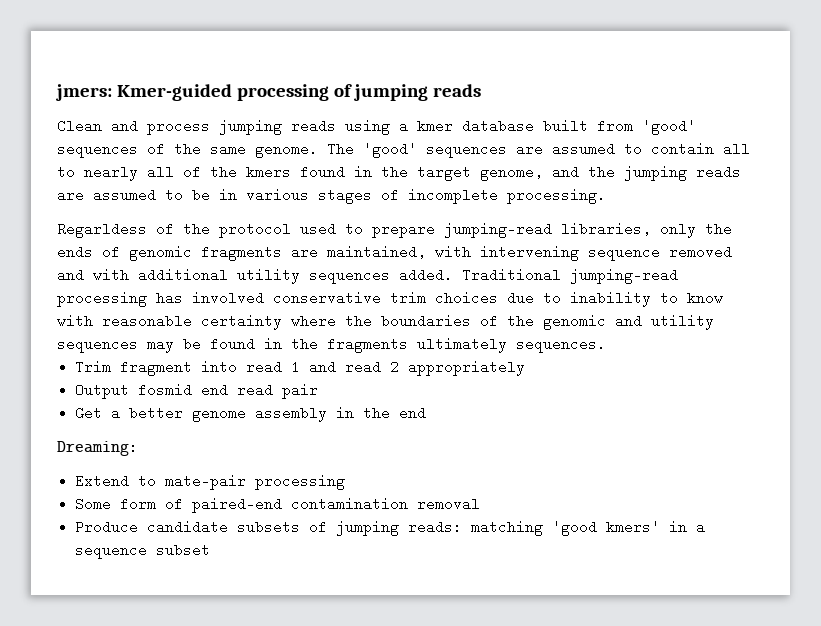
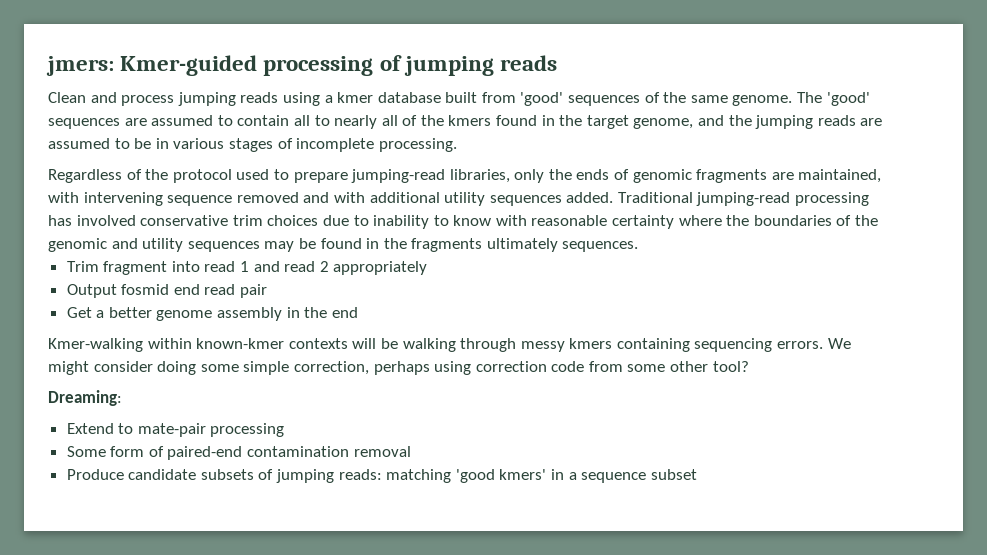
- Regarldess of the protocol used to prepare jumping-read libraries, only the ends of genomic fragments are maintained, with intervening sequence removed and with additional utility sequences added.
+ Regardless of the protocol used to prepare jumping-read libraries, only the ends of genomic fragments are maintained, with intervening sequence removed and with additional utility sequences added.
+ Kmer-walking within known-kmer contexts will be walking through messy kmers containing sequencing errors. We might consider doing some simple correction, perhaps using correction code from some other tool?

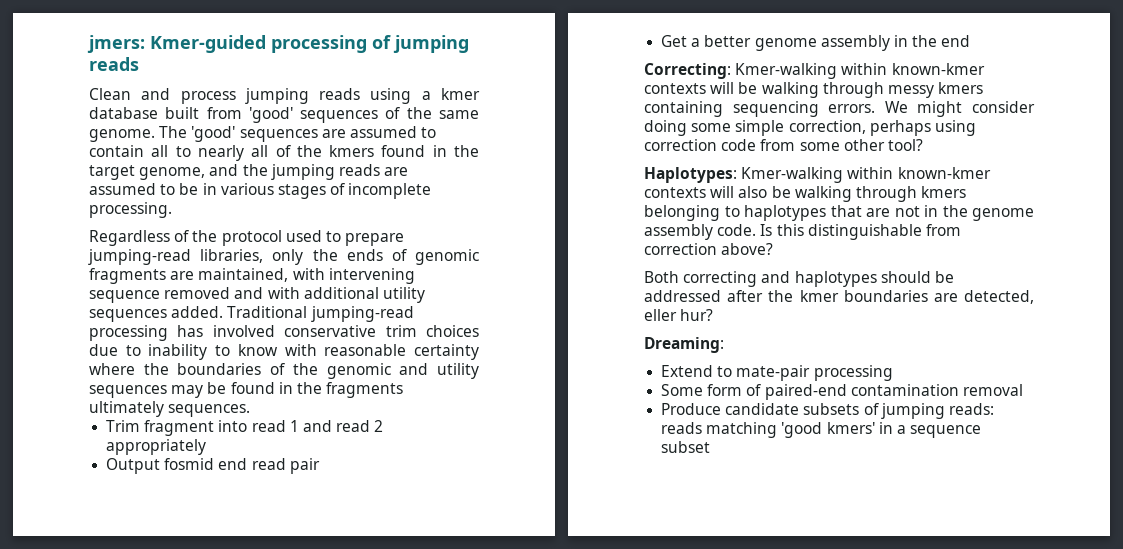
- Kmer-walking within known-kmer contexts will be walking through messy kmers containing sequencing errors.
+ Correcting: Kmer-walking within known-kmer contexts will be walking through messy kmers containing sequencing errors.
+ Haplotypes: Kmer-walking within known-kmer contexts will also be walking through kmers belonging to haplotypes that are not in the genome assembly code. Is this distinguishable from correction above?
+ Both correcting and haplotypes should be addressed after the kmer boundaries are detected, eller hur?
- Produce candidate subsets of jumping reads: matching 'good kmers' in a sequence subset
+ Produce candidate subsets of jumping reads: reads matching 'good kmers' in a sequence subset

